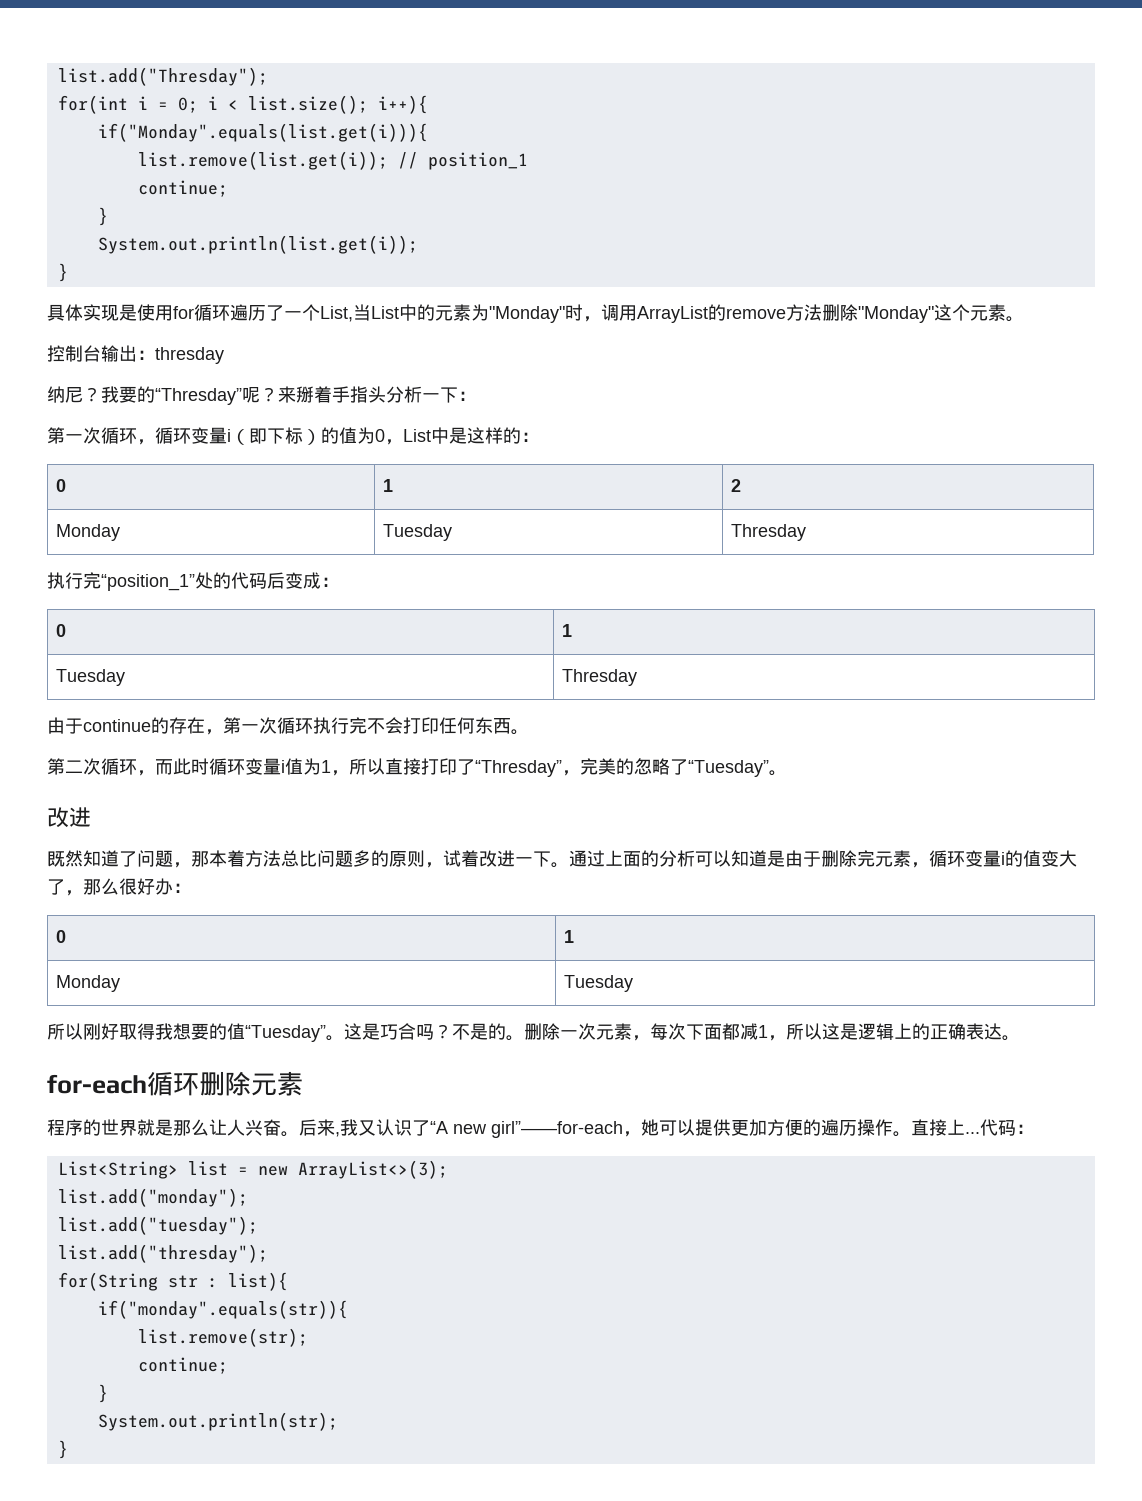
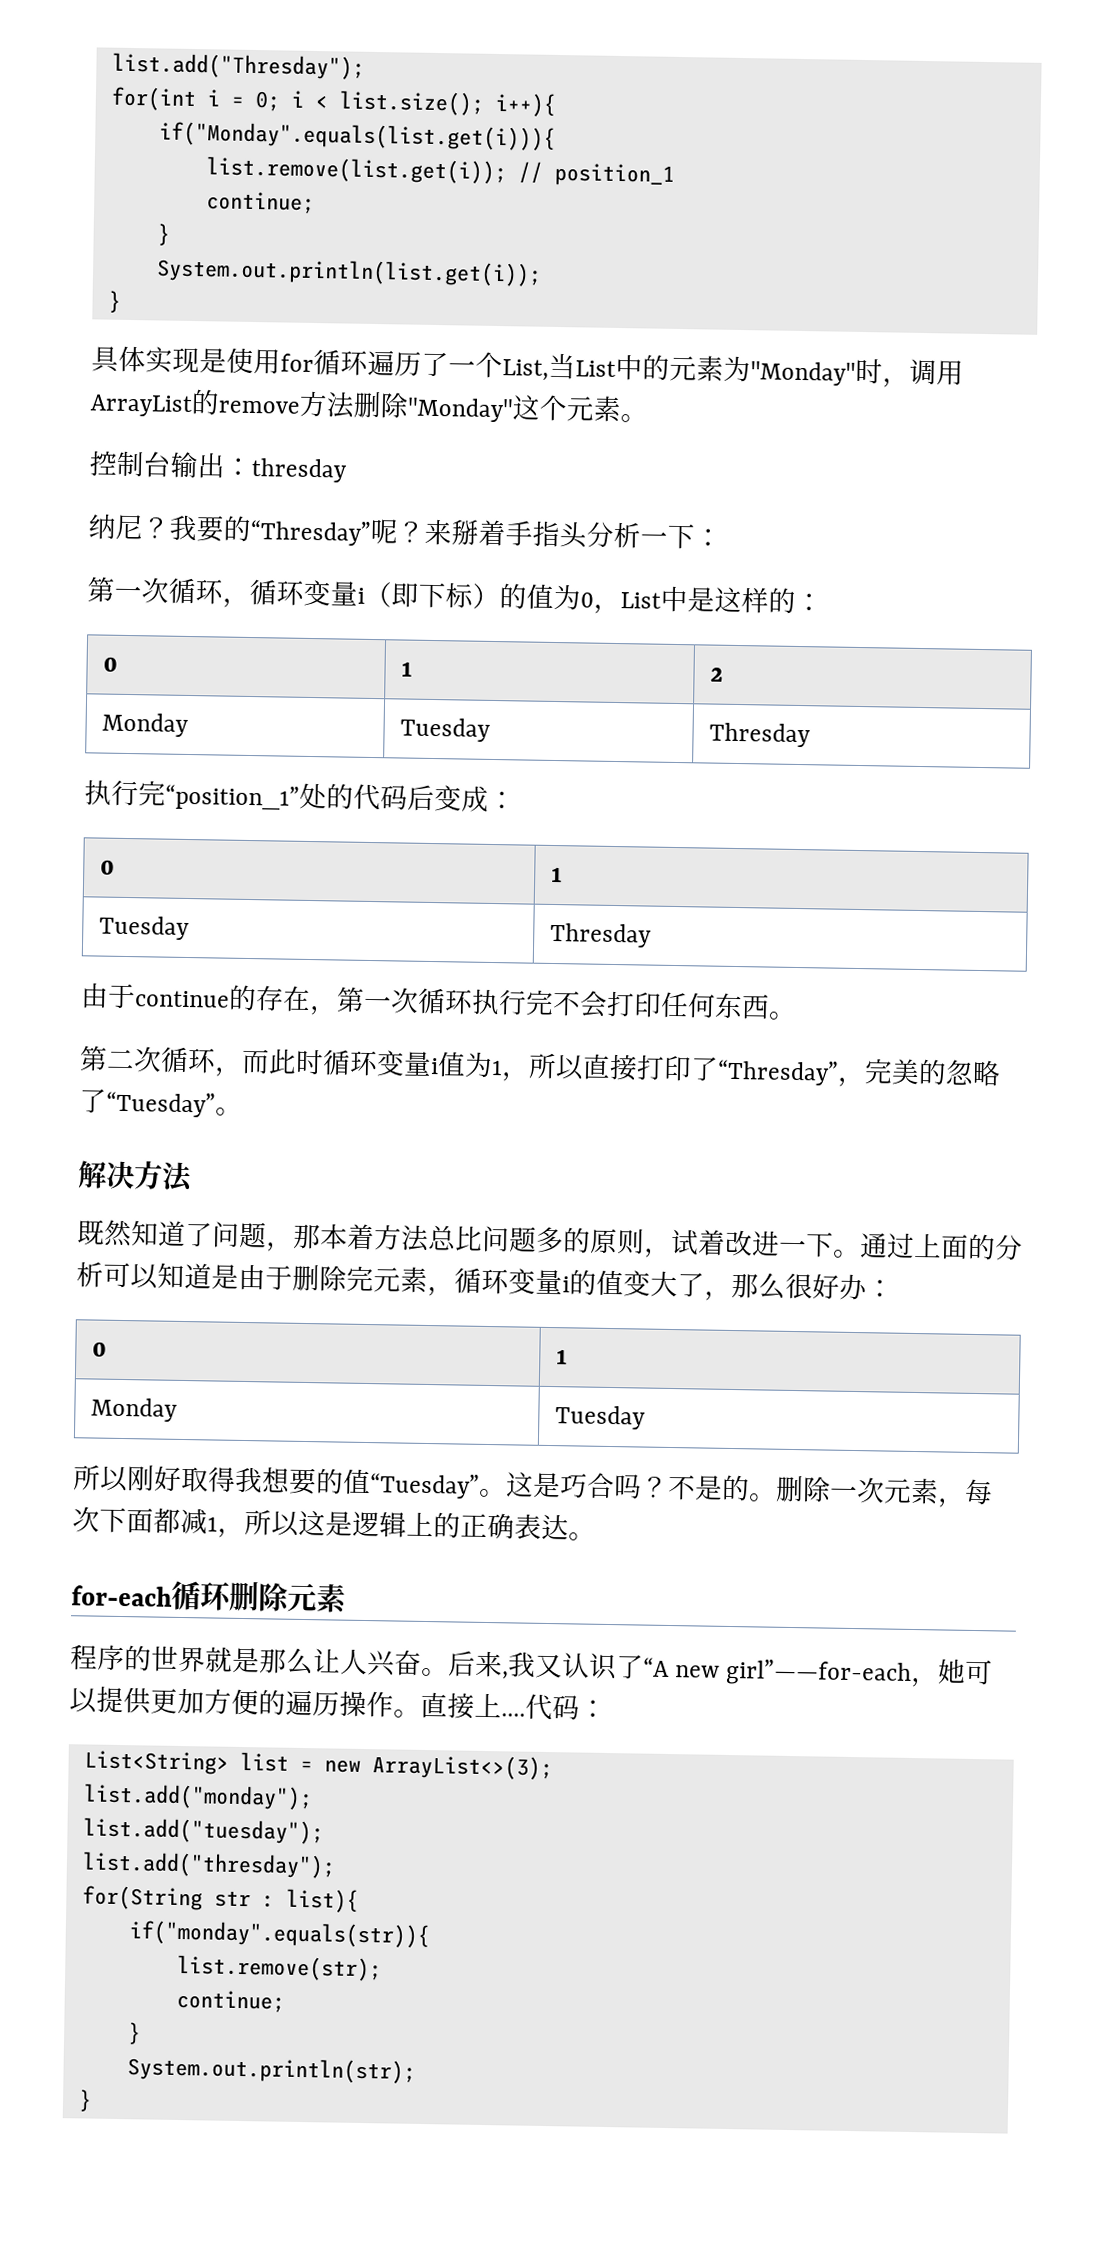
  第二次循环，而此时循环变量i值为1，所以直接打印了“Thresday”，完美的忽略了“Tuesday”。
- 改进
+ 解决方法
- 直接上...
+ 直接上....

